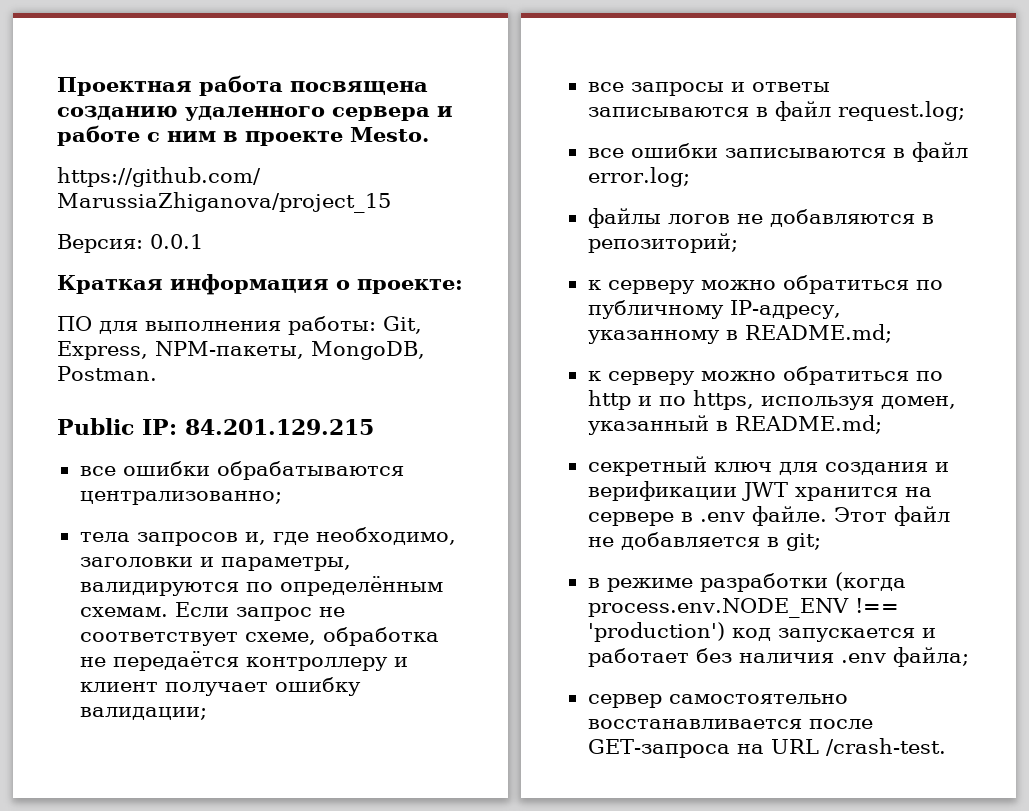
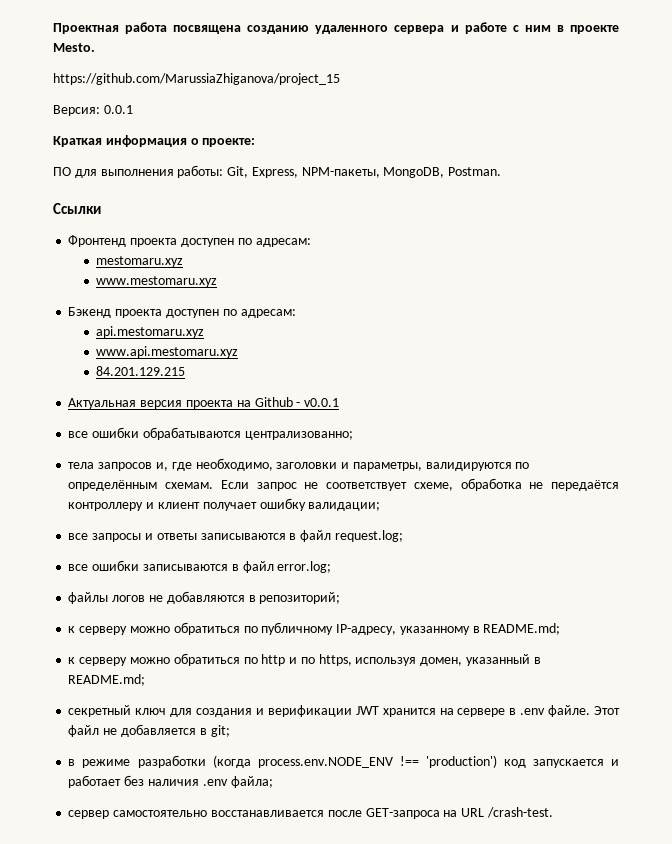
- Public IP: 84.201.129.215
+ Ссылки
+ Фронтенд проекта доступен по адресам:
+ mestomaru.xyz
+ www.mestomaru.xyz
+ Бэкенд проекта доступен по адресам:
+ api.mestomaru.xyz
+ www.api.mestomaru.xyz
+ 84.201.129.215
+ Актуальная версия проекта на Github - v0.0.1

